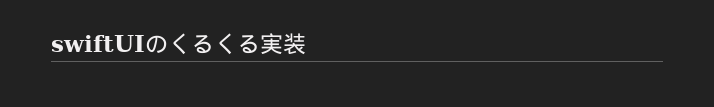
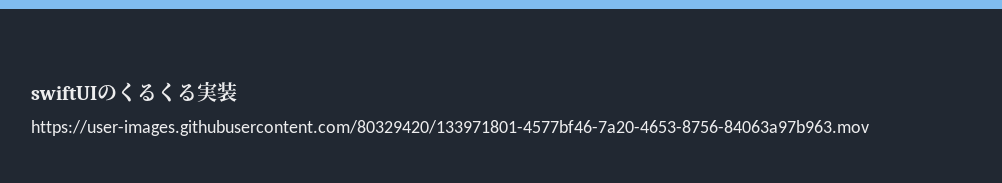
+ https://user-images.githubusercontent.com/80329420/133971801-4577bf46-7a20-4653-8756-84063a97b963.mov

